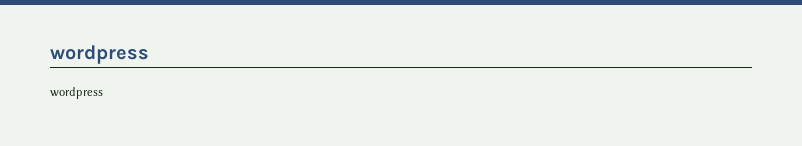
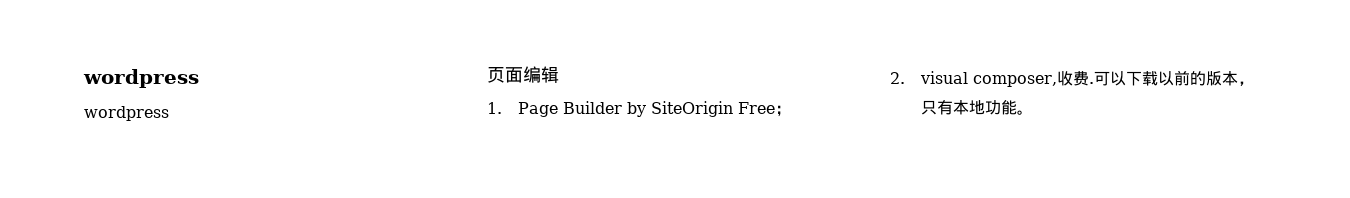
+ 页面编辑
+ 1. Page Builder by SiteOrigin Free；
+ 2. visual composer,收费.可以下载以前的版本，只有本地功能。

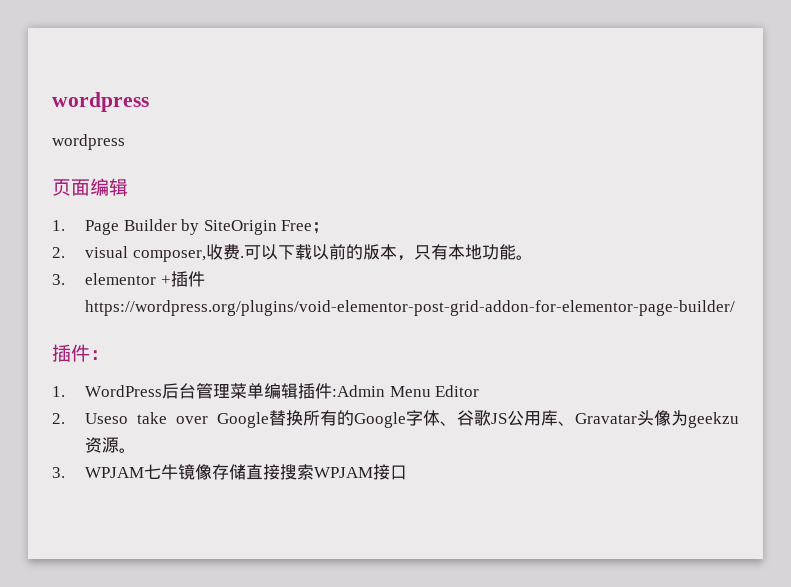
+ 3. elementor +插件https://wordpress.org/plugins/void-elementor-post-grid-addon-for-elementor-page-builder/
+ 插件：
+ 1. WordPress后台管理菜单编辑插件:Admin Menu Editor
+ 2. Useso take over Google替换所有的Google字体、谷歌JS公用库、Gravatar头像为geekzu资源。
+ 3. WPJAM七牛镜像存储直接搜索WPJAM接口

